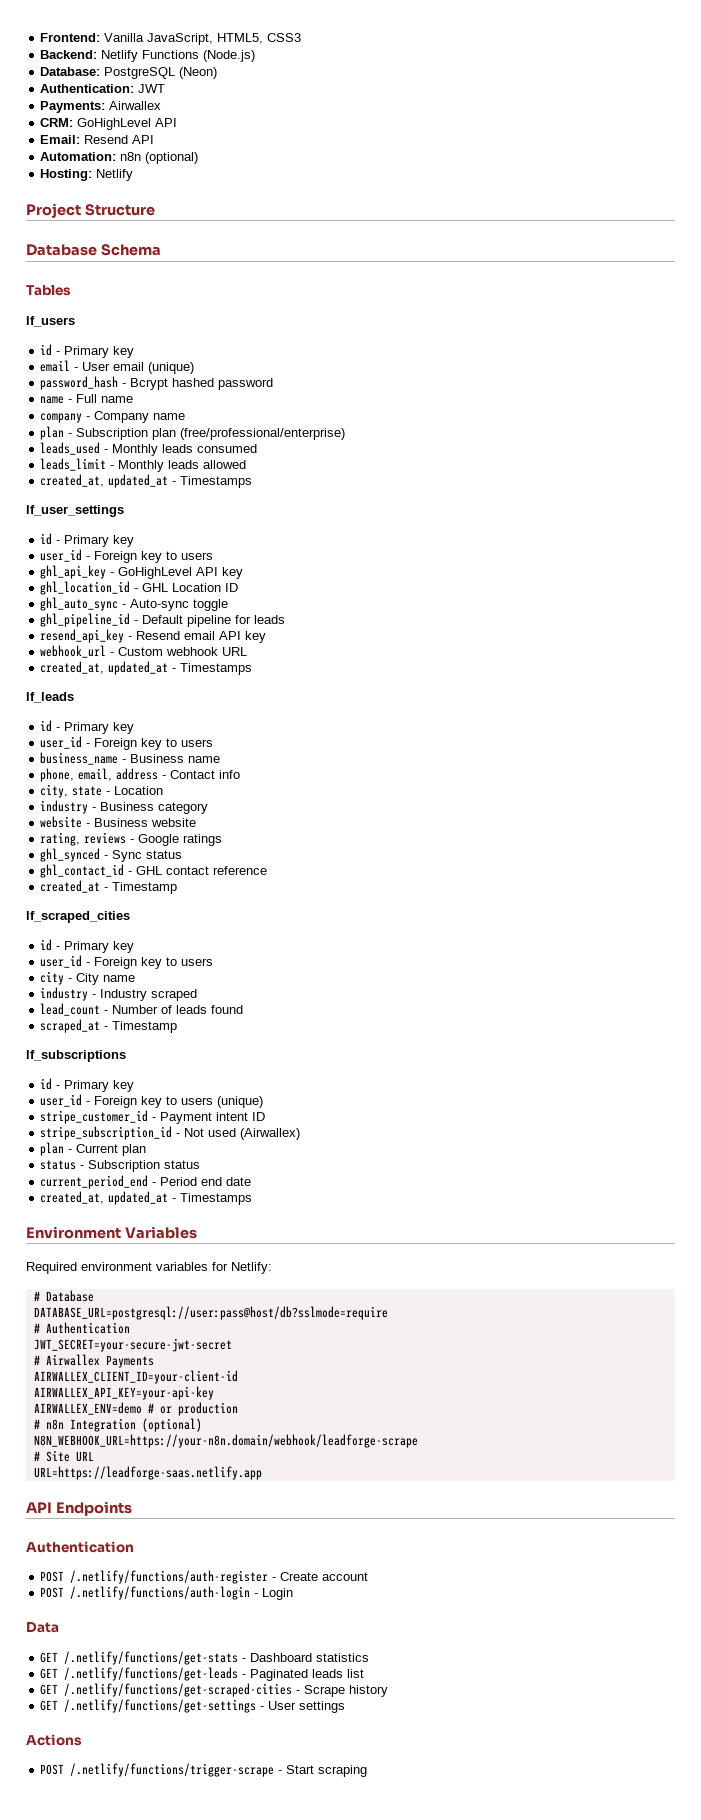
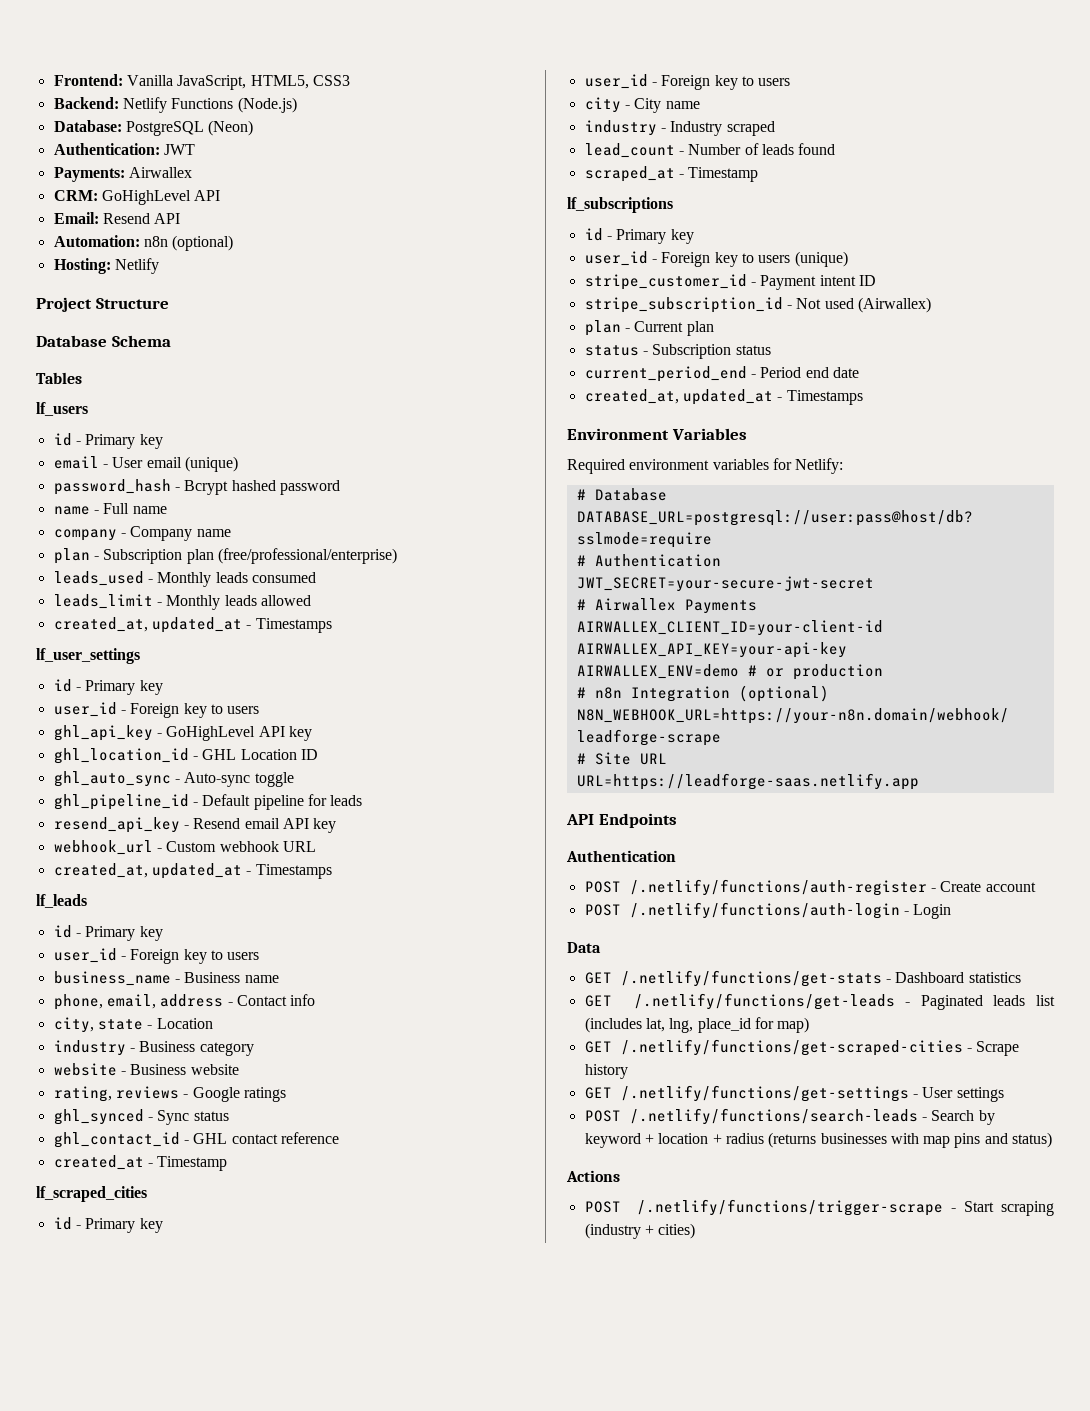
- GET /.netlify/functions/get-leads - Paginated leads list
+ GET /.netlify/functions/get-leads - Paginated leads list (includes lat, lng, place_id for map)
+ POST /.netlify/functions/search-leads - Search by keyword + location + radius (returns businesses with map pins and status)
- POST /.netlify/functions/trigger-scrape - Start scraping
+ POST /.netlify/functions/trigger-scrape - Start scraping (industry + cities)

